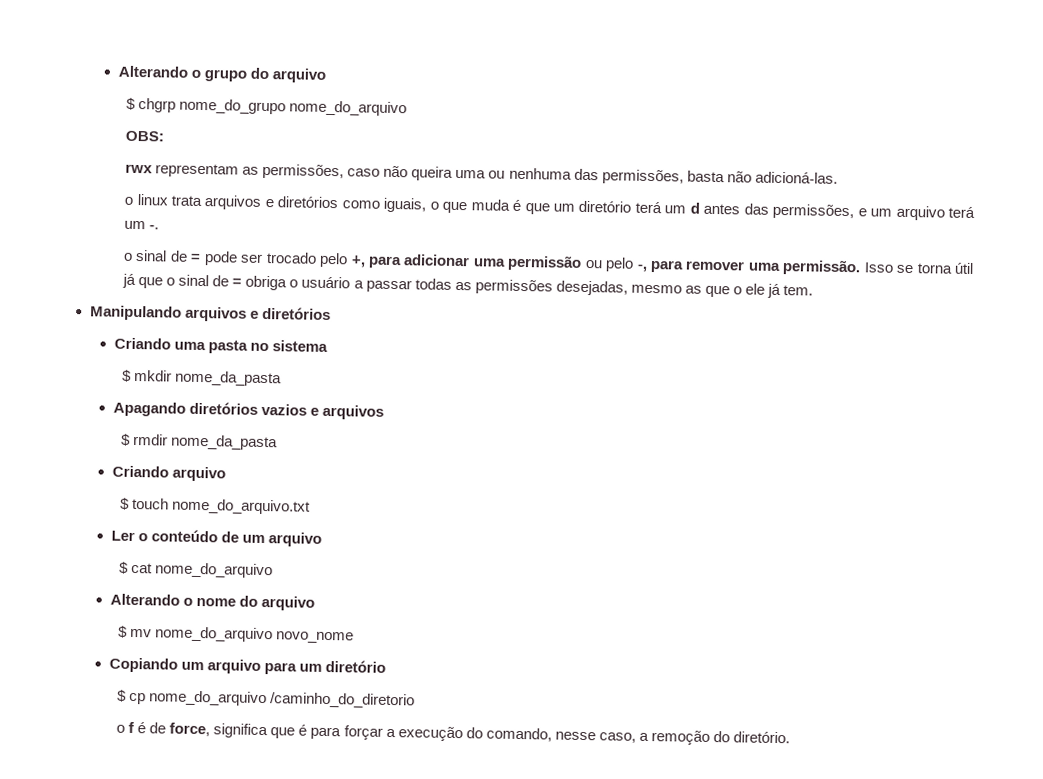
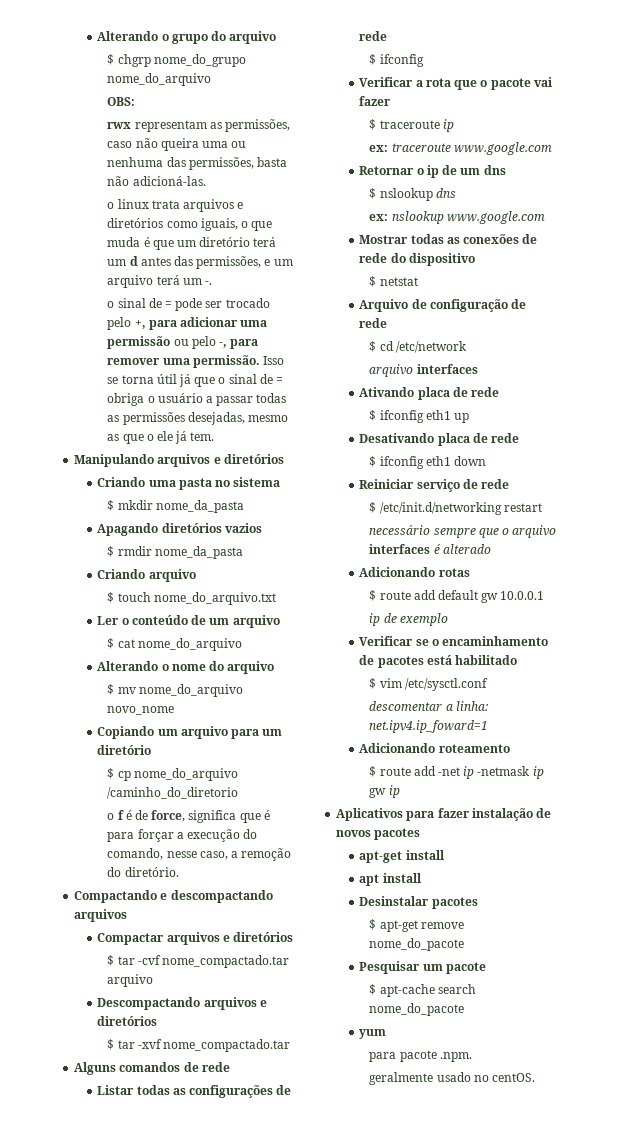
- Apagando diretórios vazios e arquivos
+ Apagando diretórios vazios
+ Compactando e descompactando arquivos
+ Compactar arquivos e diretórios
+ $ tar -cvf nome_compactado.tar arquivo
+ Descompactando arquivos e diretórios
+ $ tar -xvf nome_compactado.tar
+ Alguns comandos de rede
+ Listar todas as configurações de rede
+ $ ifconfig
+ Verificar a rota que o pacote vai fazer
+ $ traceroute ip
+ ex: traceroute www.google.com
+ Retornar o ip de um dns
+ $ nslookup dns
+ ex: nslookup www.google.com
+ Mostrar todas as conexões de rede do dispositivo
+ $ netstat
+ Arquivo de configuração de rede
+ $ cd /etc/network
+ arquivo interfaces
+ Ativando placa de rede
+ $ ifconfig eth1 up
+ Desativando placa de rede
+ $ ifconfig eth1 down
+ Reiniciar serviço de rede
+ $ /etc/init.d/networking restart
+ necessário sempre que o arquivo interfaces é alterado
+ Adicionando rotas
+ $ route add default gw 10.0.0.1
+ ip de exemplo
+ Verificar se o encaminhamento de pacotes está habilitado
+ $ vim /etc/sysctl.conf
+ descomentar a linha: net.ipv4.ip_foward=1
+ Adicionando roteamento
+ $ route add -net ip -netmask ip gw ip
+ Aplicativos para fazer instalação de novos pacotes
+ apt-get install
+ apt install
+ Desinstalar pacotes
+ $ apt-get remove nome_do_pacote
+ Pesquisar um pacote
+ $ apt-cache search nome_do_pacote
+ yum
+ para pacote .npm.
+ geralmente usado no centOS.

